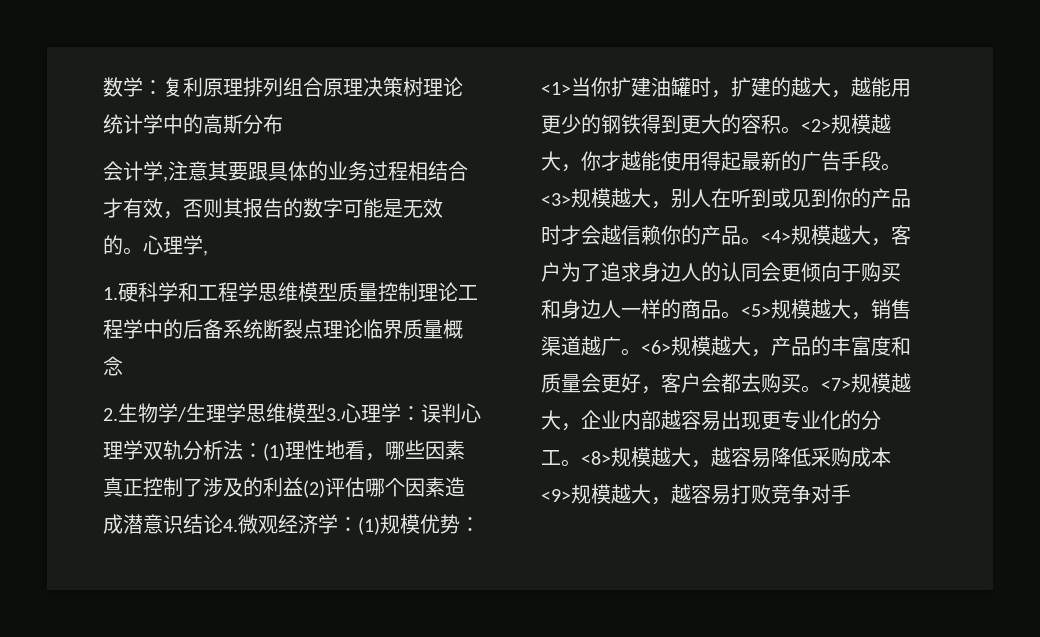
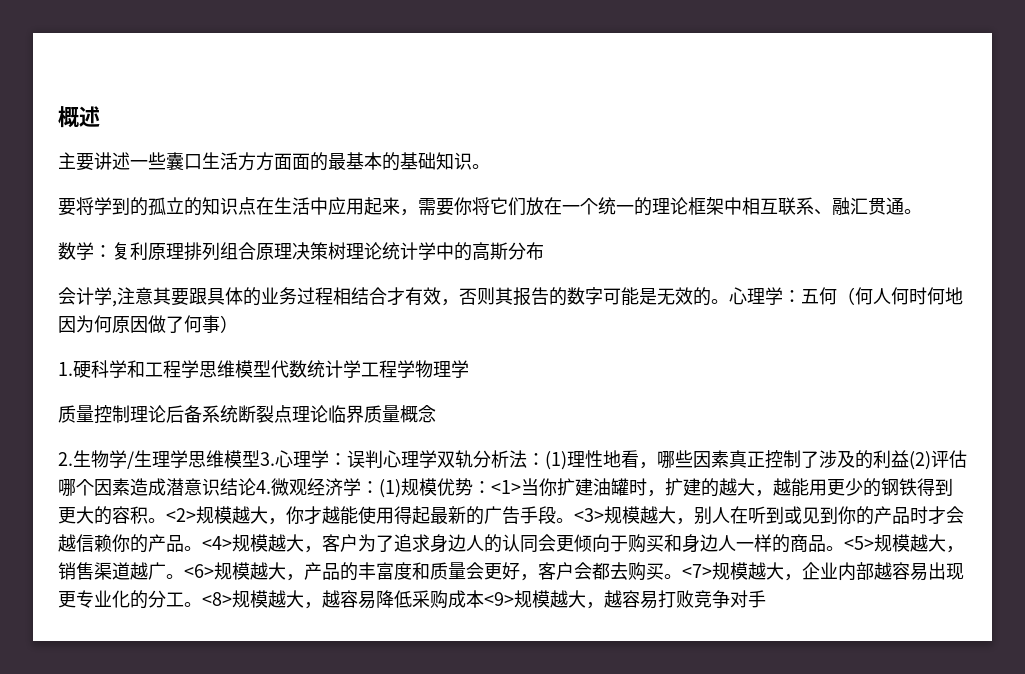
+ 概述
+ 主要讲述一些囊口生活方方面面的最基本的基础知识。
+ 要将学到的孤立的知识点在生活中应用起来，需要你将它们放在一个统一的理论框架中相互联系、融汇贯通。
- 心理学,
+ 心理学：五何（何人何时何地因为何原因做了何事）
- 1.硬科学和工程学思维模型质量控制理论工程学中的后备系统断裂点理论临界质量概念
+ 1.硬科学和工程学思维模型代数统计学工程学物理学
+ 质量控制理论后备系统断裂点理论临界质量概念

